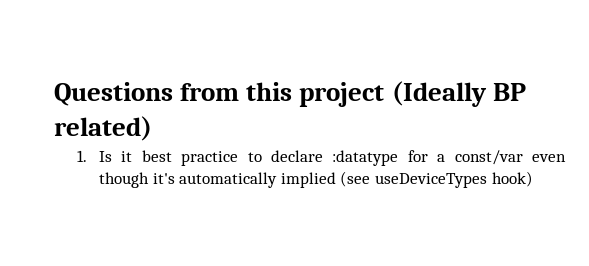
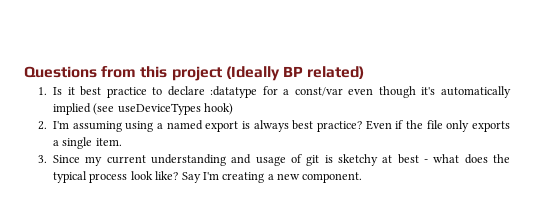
+ 2. I'm assuming using a named export is always best practice? Even if the file only exports a single item.
+ 3. Since my current understanding and usage of git is sketchy at best - what does the typical process look like? Say I'm creating a new component.

